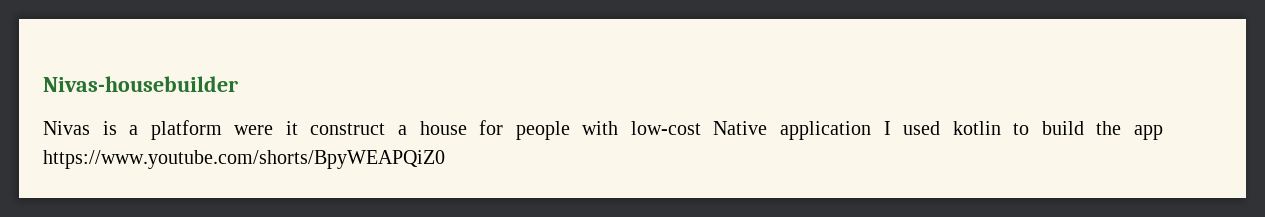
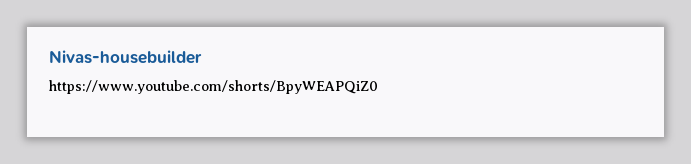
- Nivas is a platform were it construct a house for people with low-cost Native application I used kotlin to build the app https://www.youtube.com/shorts/BpyWEAPQiZ0
+ https://www.youtube.com/shorts/BpyWEAPQiZ0

